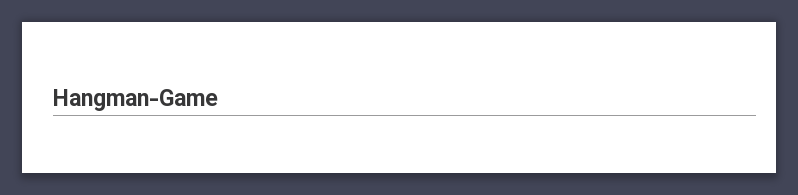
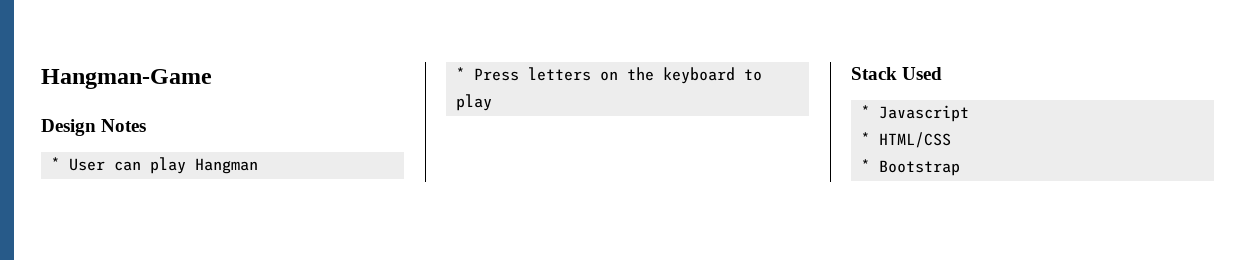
+ Design Notes
+ * User can play Hangman
+ * Press letters on the keyboard to play
+ Stack Used
+ * Javascript
+ * HTML/CSS
+ * Bootstrap

